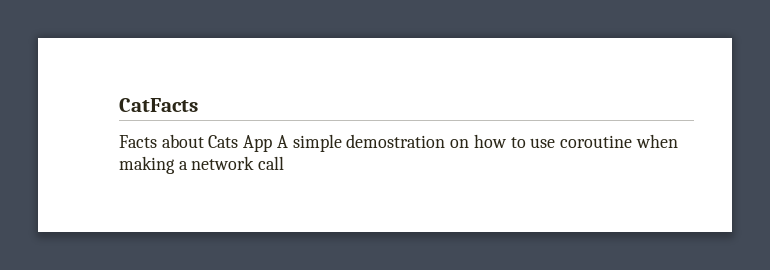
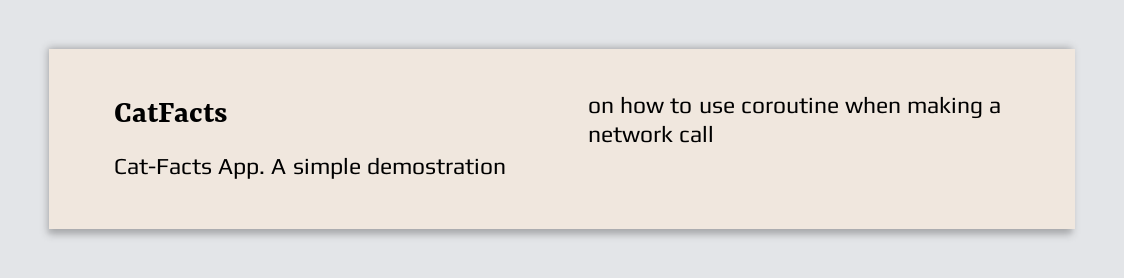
- Facts about Cats App A simple demostration on how to use coroutine when making a network call
+ Cat-Facts App. A simple demostration on how to use coroutine when making a network call

